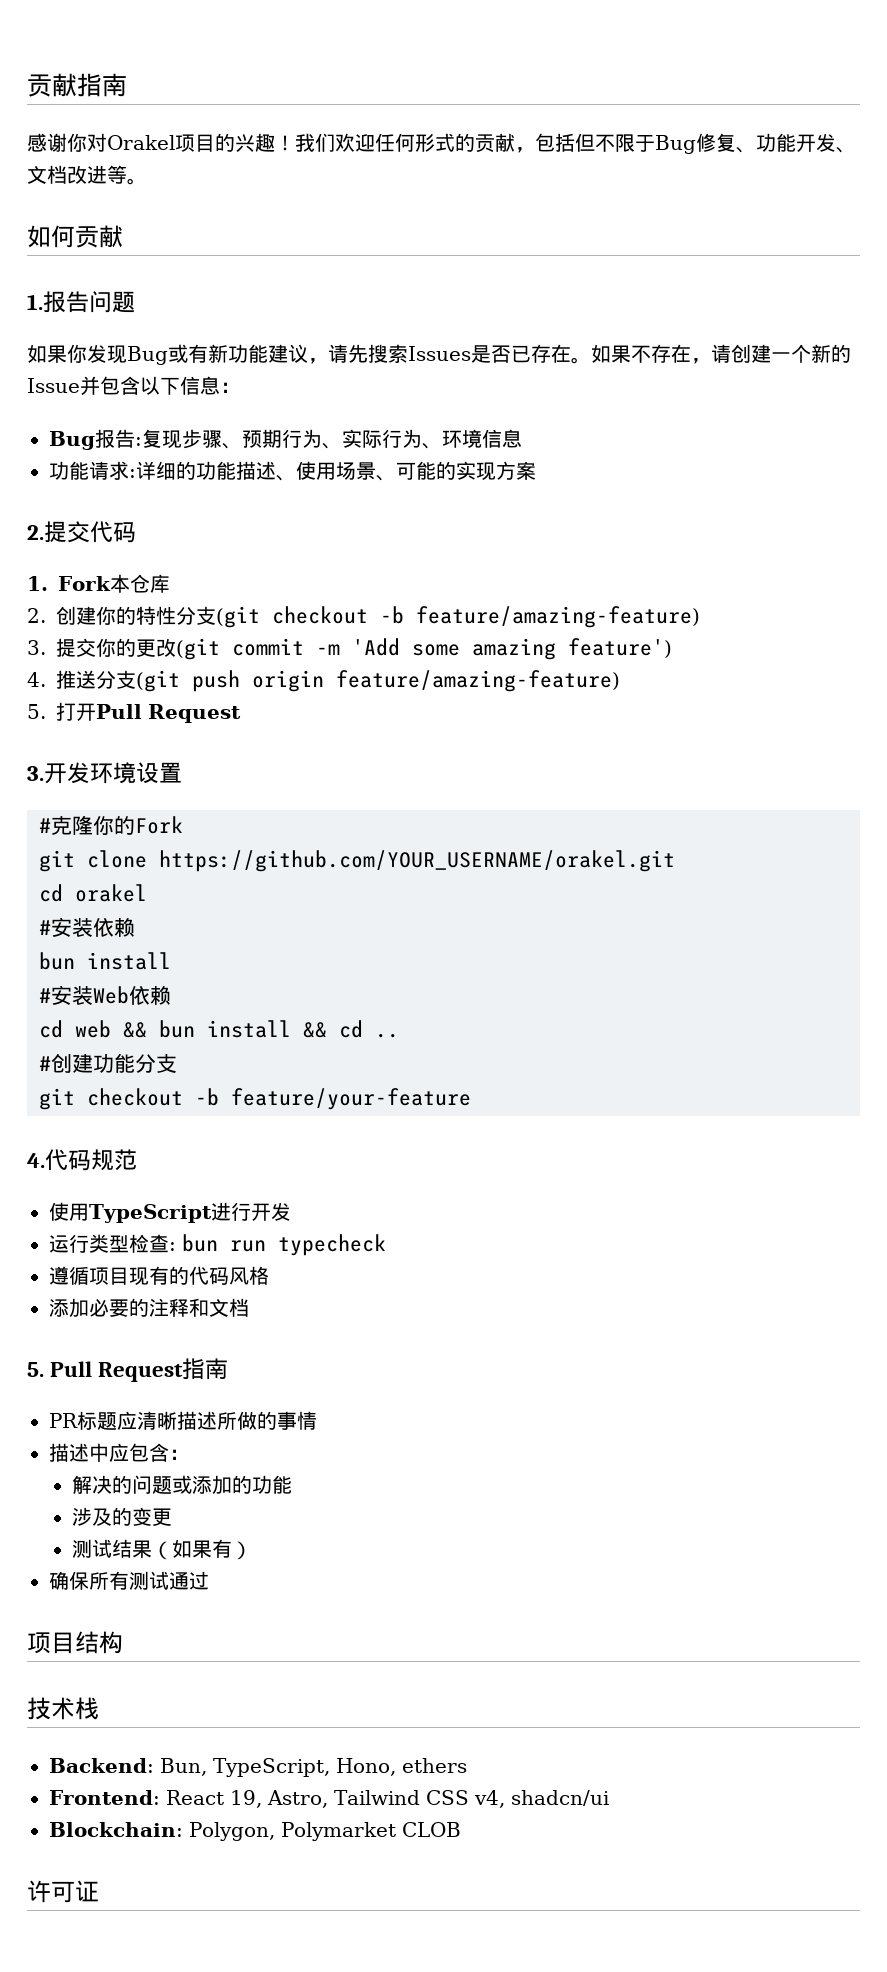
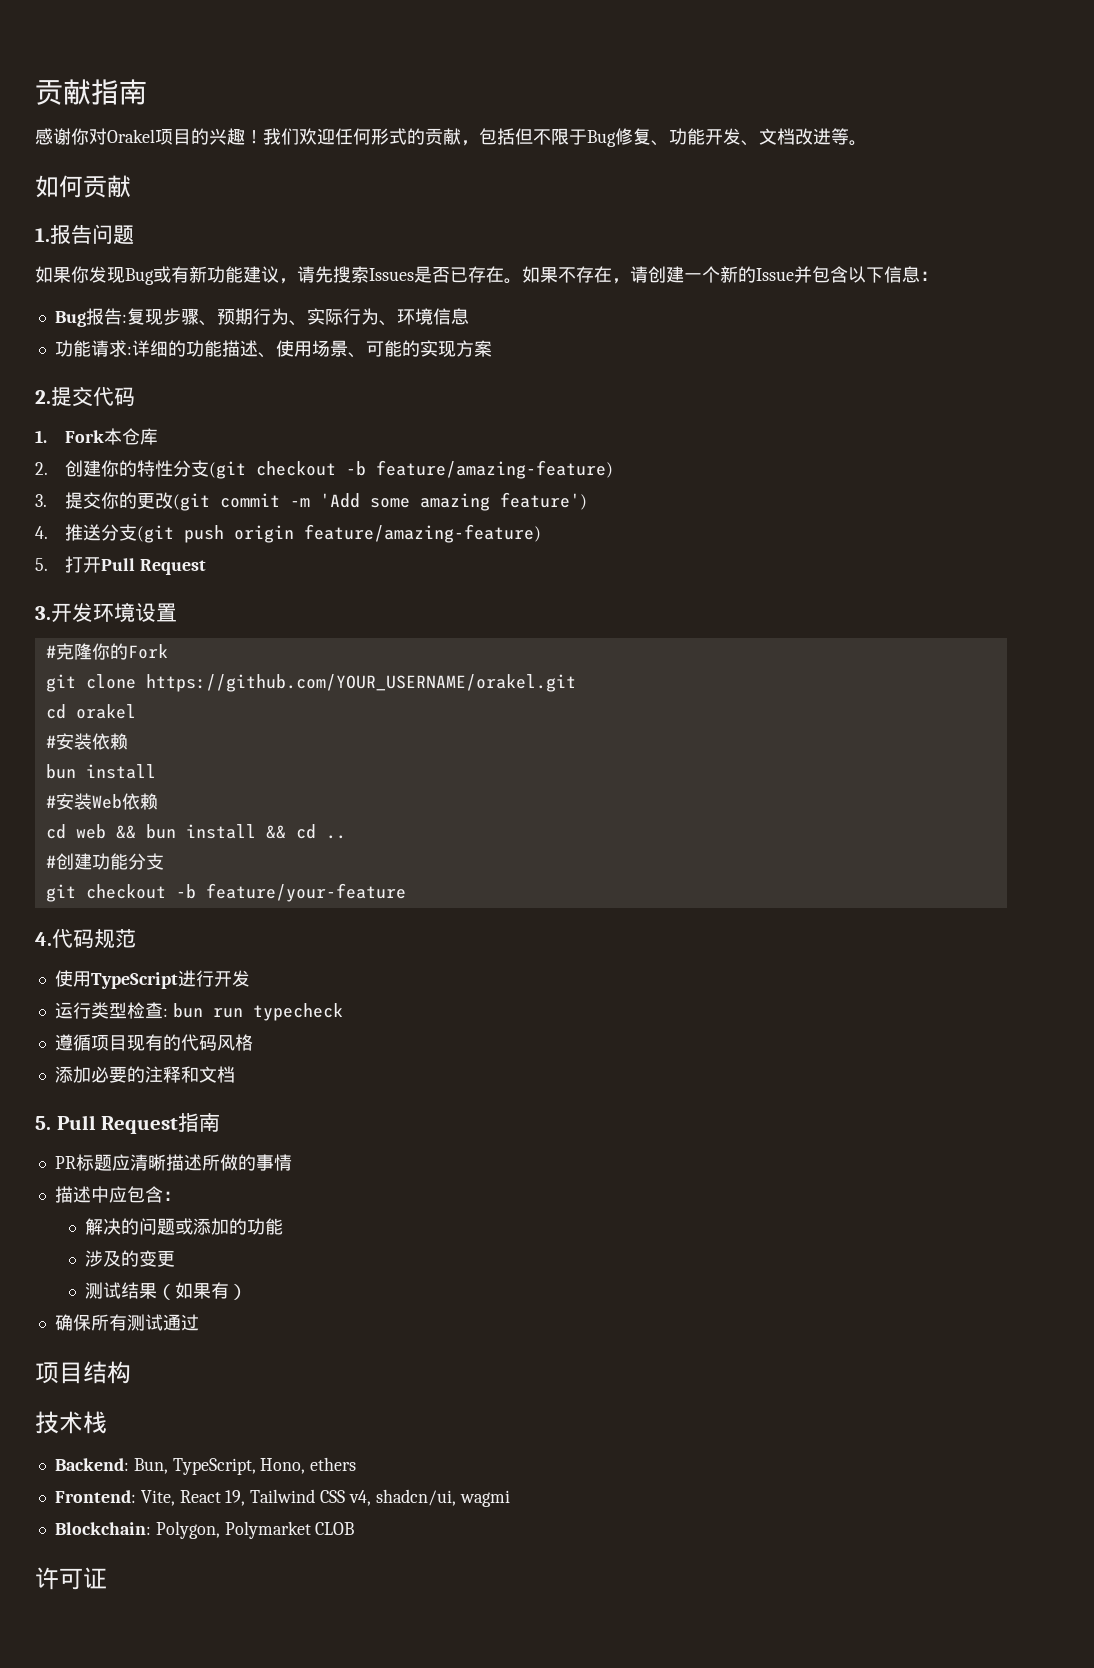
- Frontend: React 19, Astro, Tailwind CSS v4, shadcn/ui
+ Frontend: Vite, React 19, Tailwind CSS v4, shadcn/ui, wagmi

